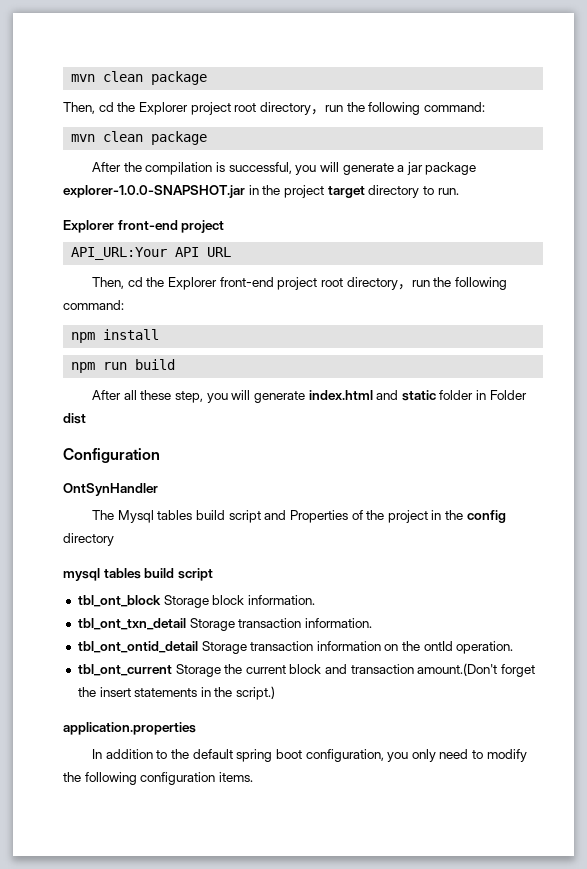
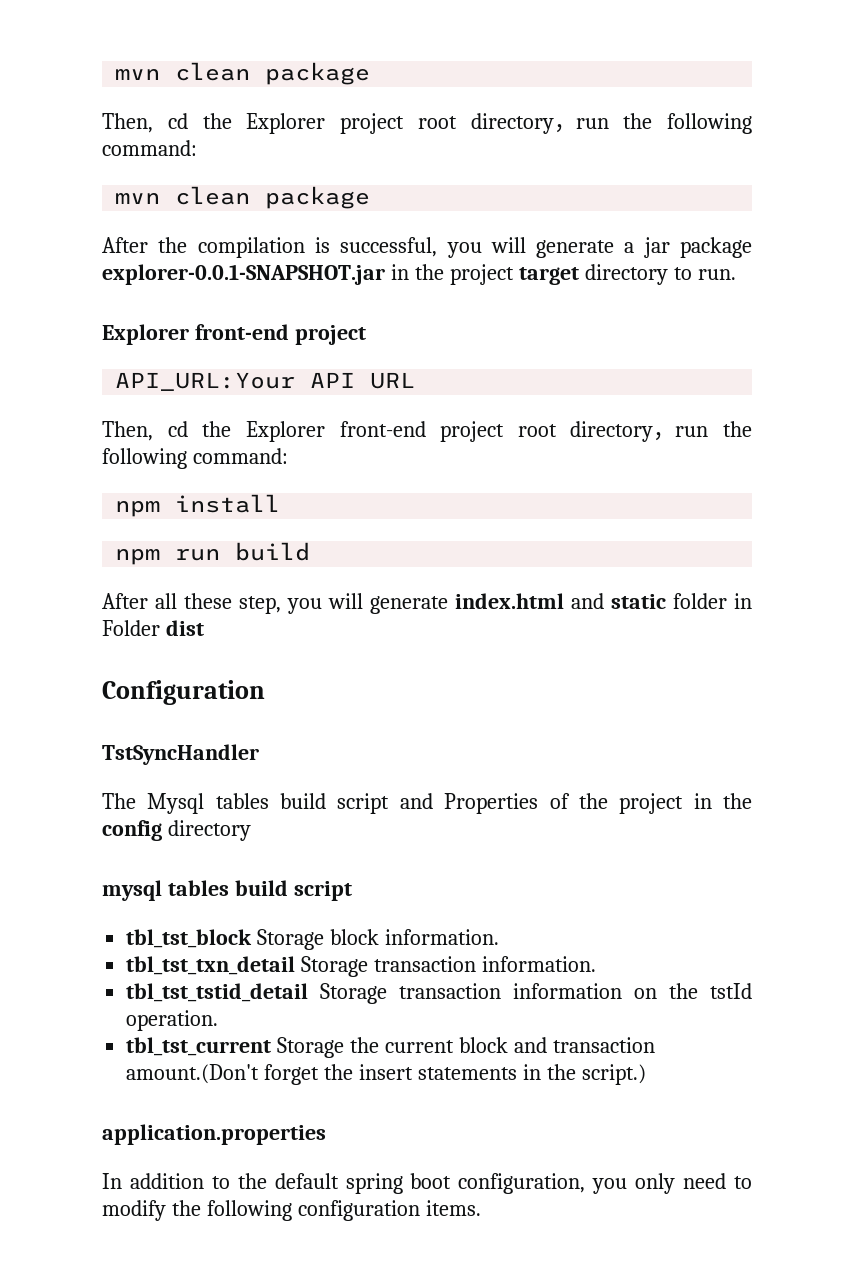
- After the compilation is successful, you will generate a jar package explorer-1.0.0-SNAPSHOT.jar in the project target directory to run.
+ After the compilation is successful, you will generate a jar package explorer-0.0.1-SNAPSHOT.jar in the project target directory to run.
- OntSynHandler
+ TstSyncHandler
- tbl_ont_block Storage block information.
+ tbl_tst_block Storage block information.
- tbl_ont_txn_detail Storage transaction information.
+ tbl_tst_txn_detail Storage transaction information.
- tbl_ont_ontid_detail Storage transaction information on the ontId operation.
+ tbl_tst_tstid_detail Storage transaction information on the tstId operation.
- tbl_ont_current Storage the current block and transaction amount.(Don't forget the insert statements in the script.)
+ tbl_tst_current Storage the current block and transaction amount.(Don't forget the insert statements in the script.)

